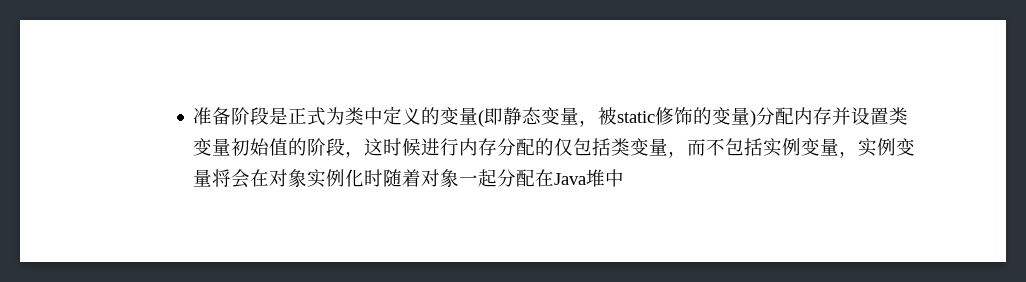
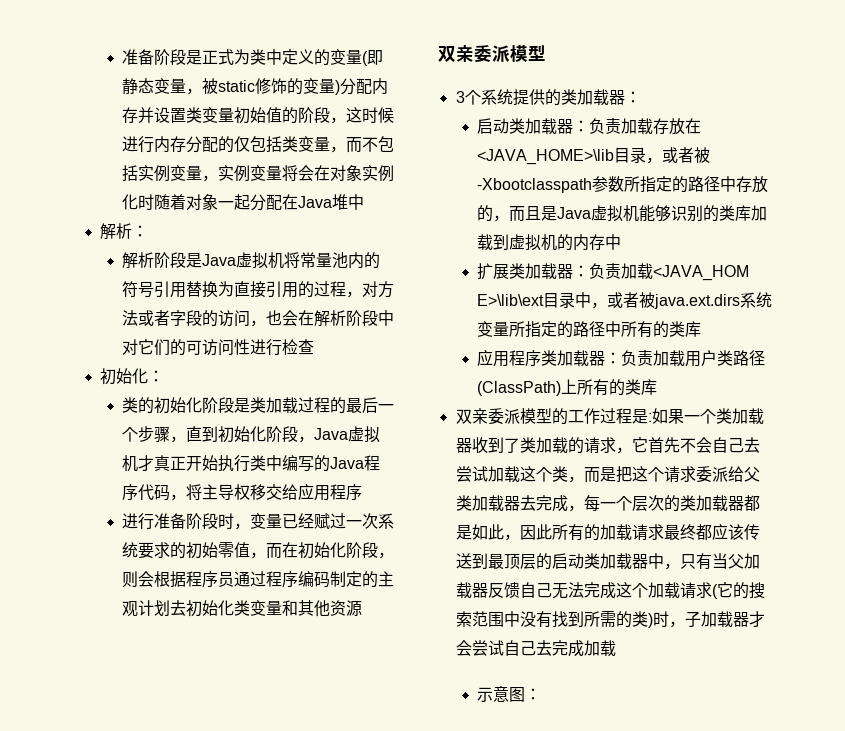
+ 解析：
+ 解析阶段是Java虚拟机将常量池内的符号引用替换为直接引用的过程，对方法或者字段的访问，也会在解析阶段中对它们的可访问性进行检查
+ 初始化：
+ 类的初始化阶段是类加载过程的最后一个步骤，直到初始化阶段，Java虚拟机才真正开始执行类中编写的Java程序代码，将主导权移交给应用程序
+ 进行准备阶段时，变量已经赋过一次系统要求的初始零值，而在初始化阶段，则会根据程序员通过程序编码制定的主观计划去初始化类变量和其他资源
+ 双亲委派模型
+ 3个系统提供的类加载器：
+ 启动类加载器：负责加载存放在<JAVA_HOME>\lib目录，或者被-Xbootclasspath参数所指定的路径中存放的，而且是Java虚拟机能够识别的类库加载到虚拟机的内存中
+ 扩展类加载器：负责加载<JAVA_HOM E>\lib\ext目录中，或者被java.ext.dirs系统变量所指定的路径中所有的类库
+ 应用程序类加载器：负责加载用户类路径(ClassPath)上所有的类库
+ 双亲委派模型的工作过程是:如果一个类加载器收到了类加载的请求，它首先不会自己去尝试加载这个类，而是把这个请求委派给父类加载器去完成，每一个层次的类加载器都是如此，因此所有的加载请求最终都应该传送到最顶层的启动类加载器中，只有当父加载器反馈自己无法完成这个加载请求(它的搜索范围中没有找到所需的类)时，子加载器才会尝试自己去完成加载
+ 示意图：

